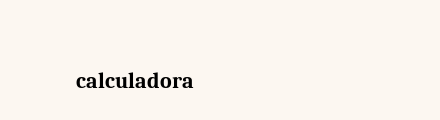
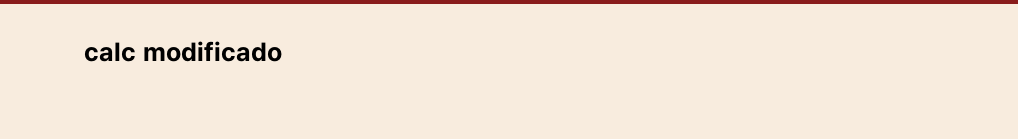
- calculadora
+ calc modificado

